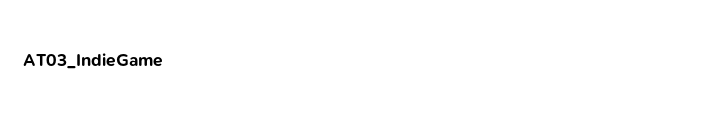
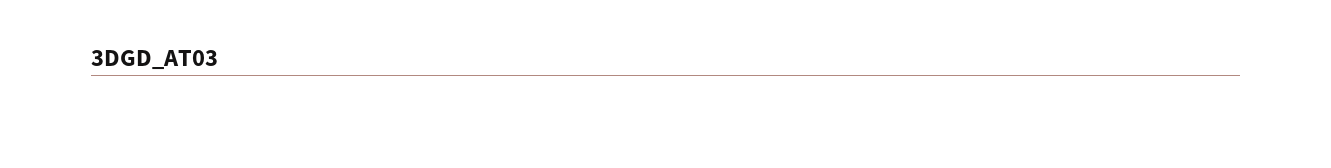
- AT03_IndieGame
+ 3DGD_AT03

